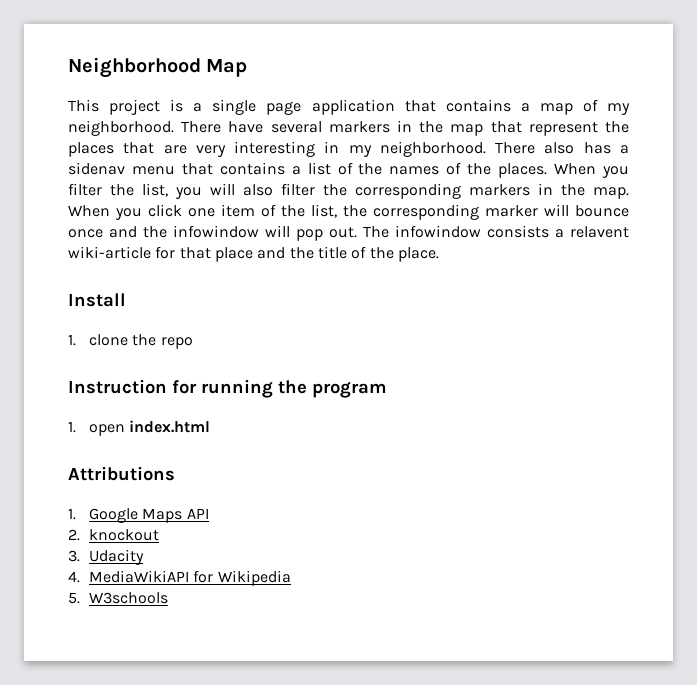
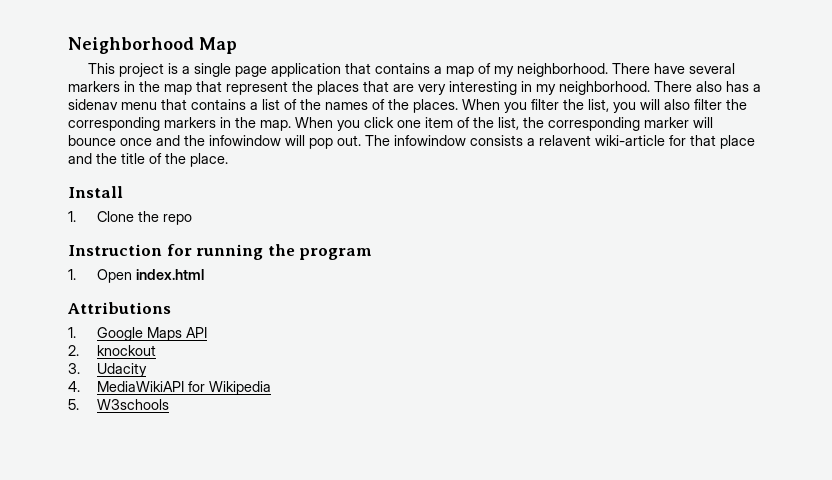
- 1. clone the repo
+ 1. Clone the repo
- 1. open index.html
+ 1. Open index.html

